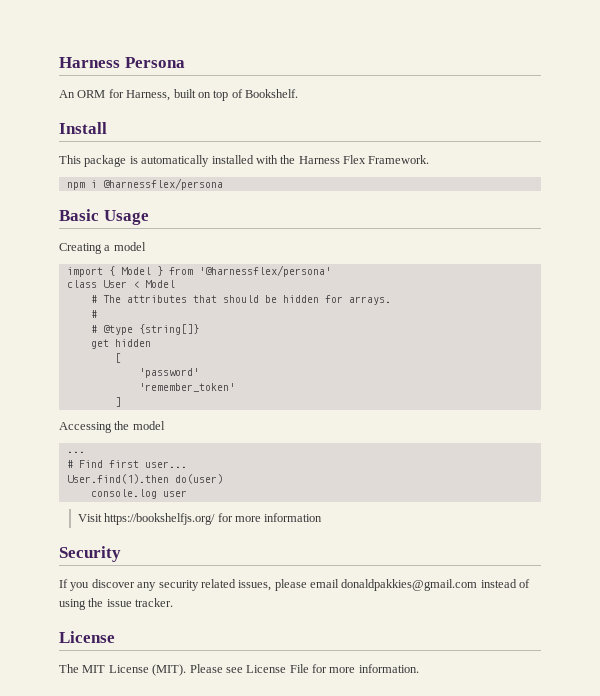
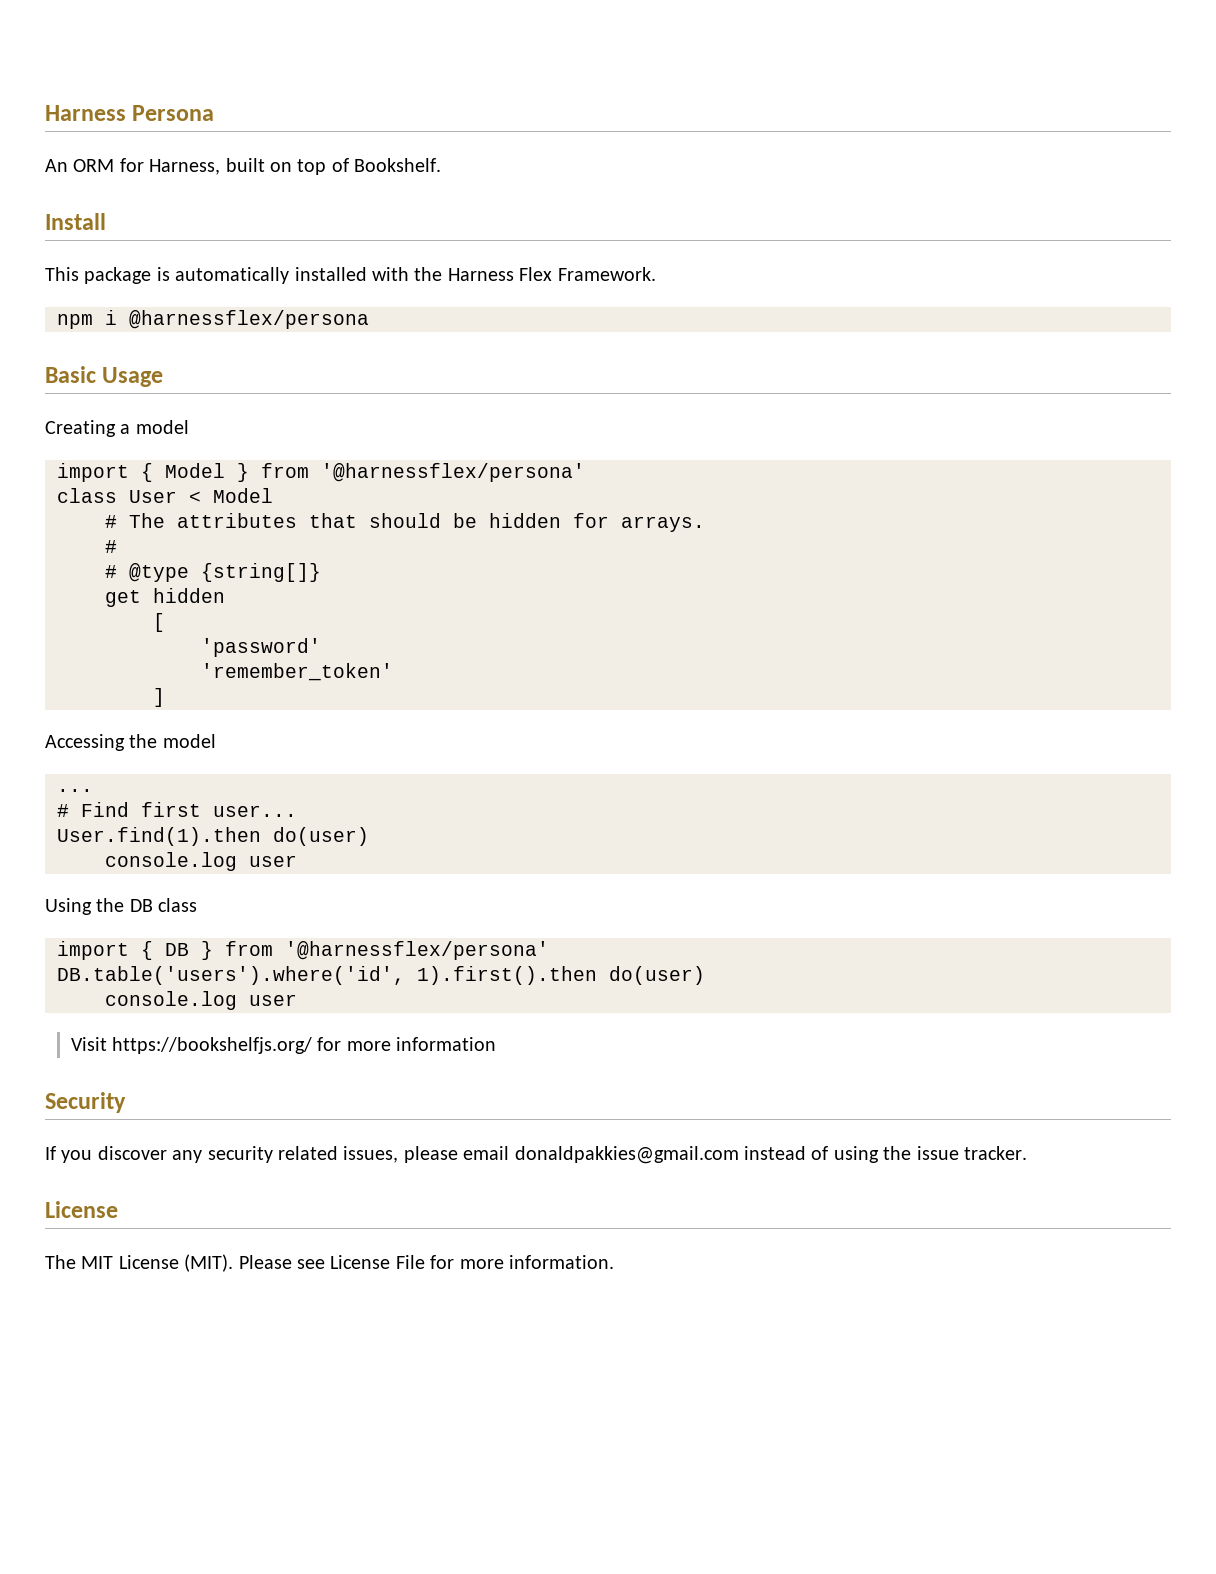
+ Using the DB class
+ import { DB } from '@harnessflex/persona'
+ DB.table('users').where('id', 1).first().then do(user)
+ console.log user

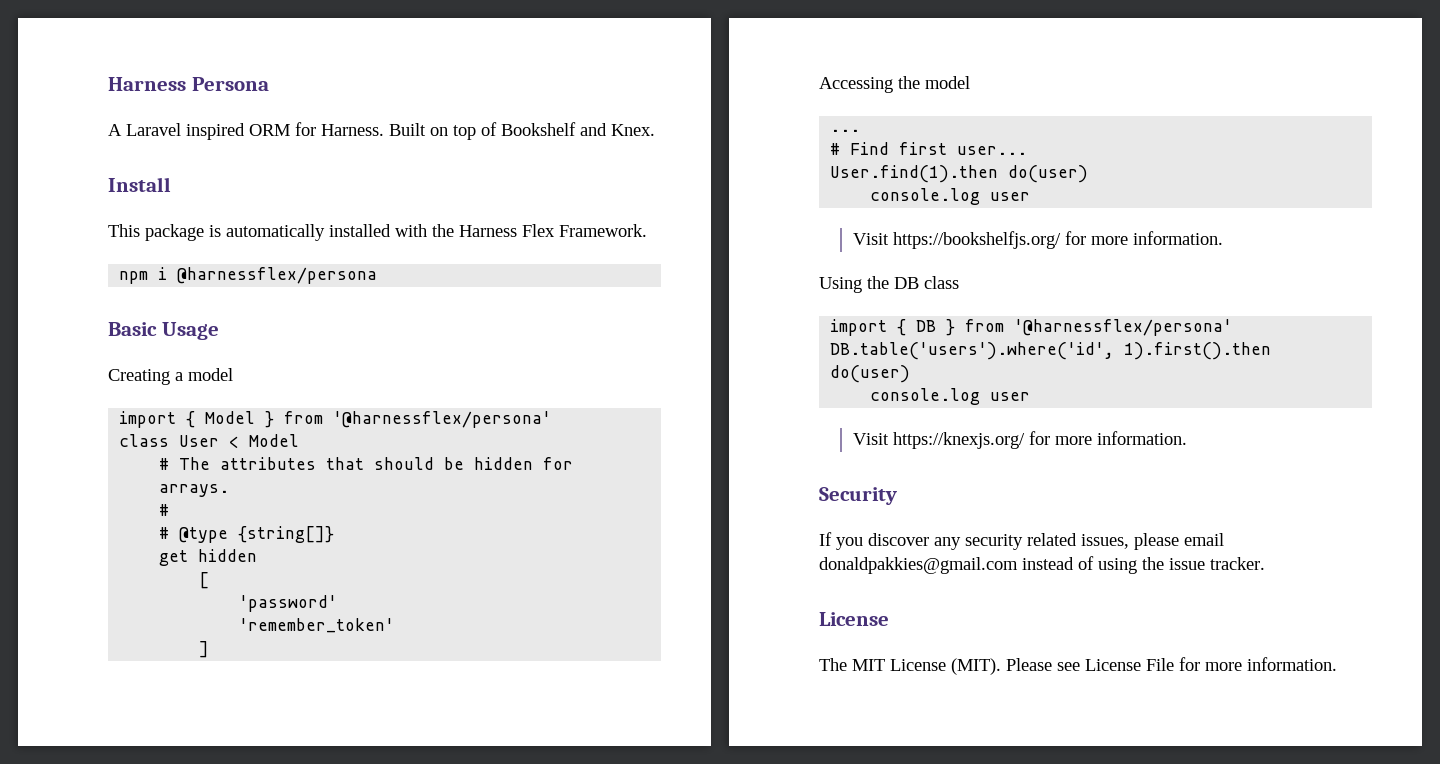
- An ORM for Harness, built on top of Bookshelf.
+ A Laravel inspired ORM for Harness. Built on top of Bookshelf and Knex.
+ Visit https://bookshelfjs.org/ for more information.
- Visit https://bookshelfjs.org/ for more information
+ Visit https://knexjs.org/ for more information.

